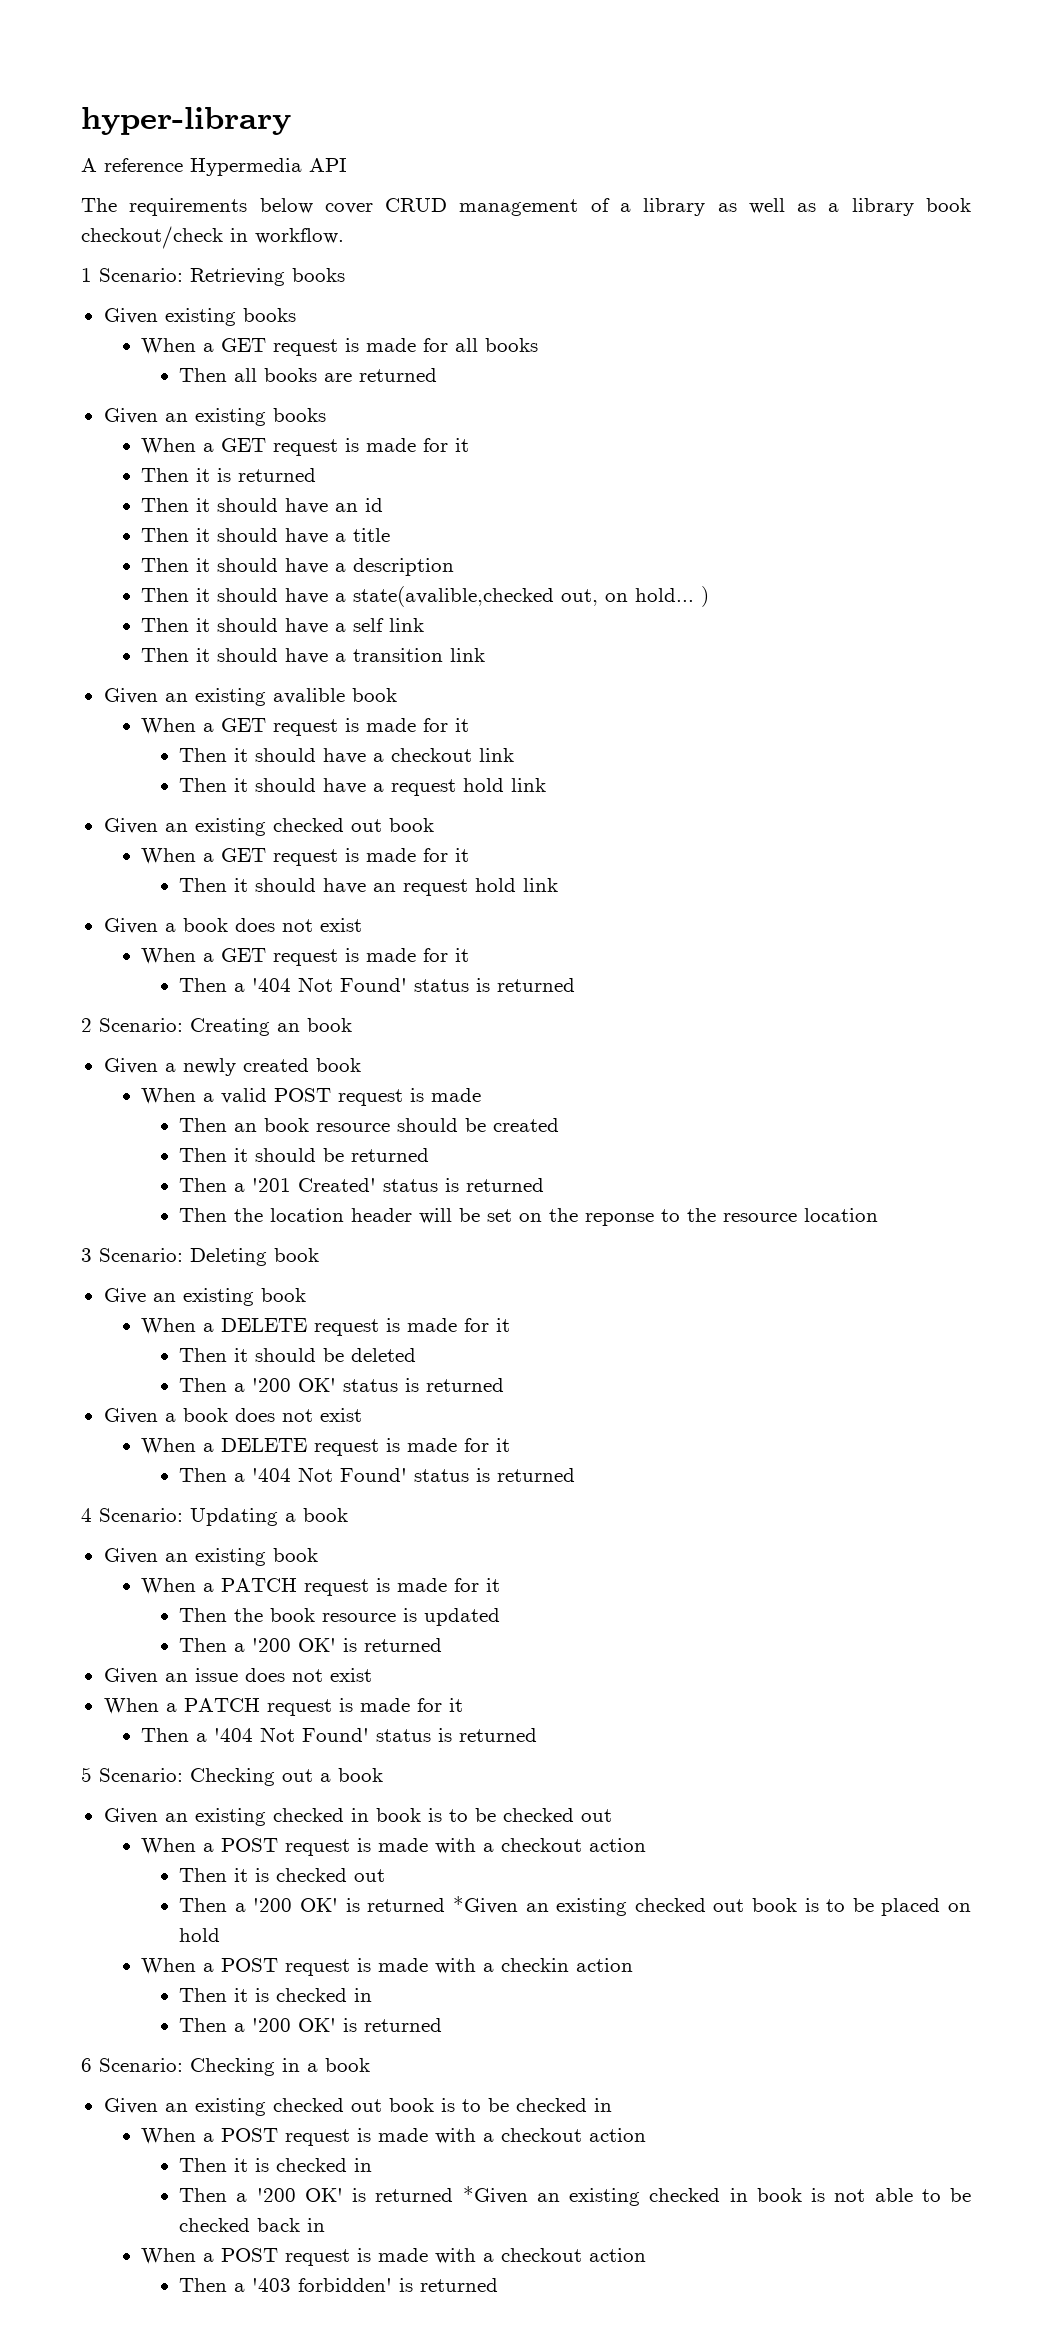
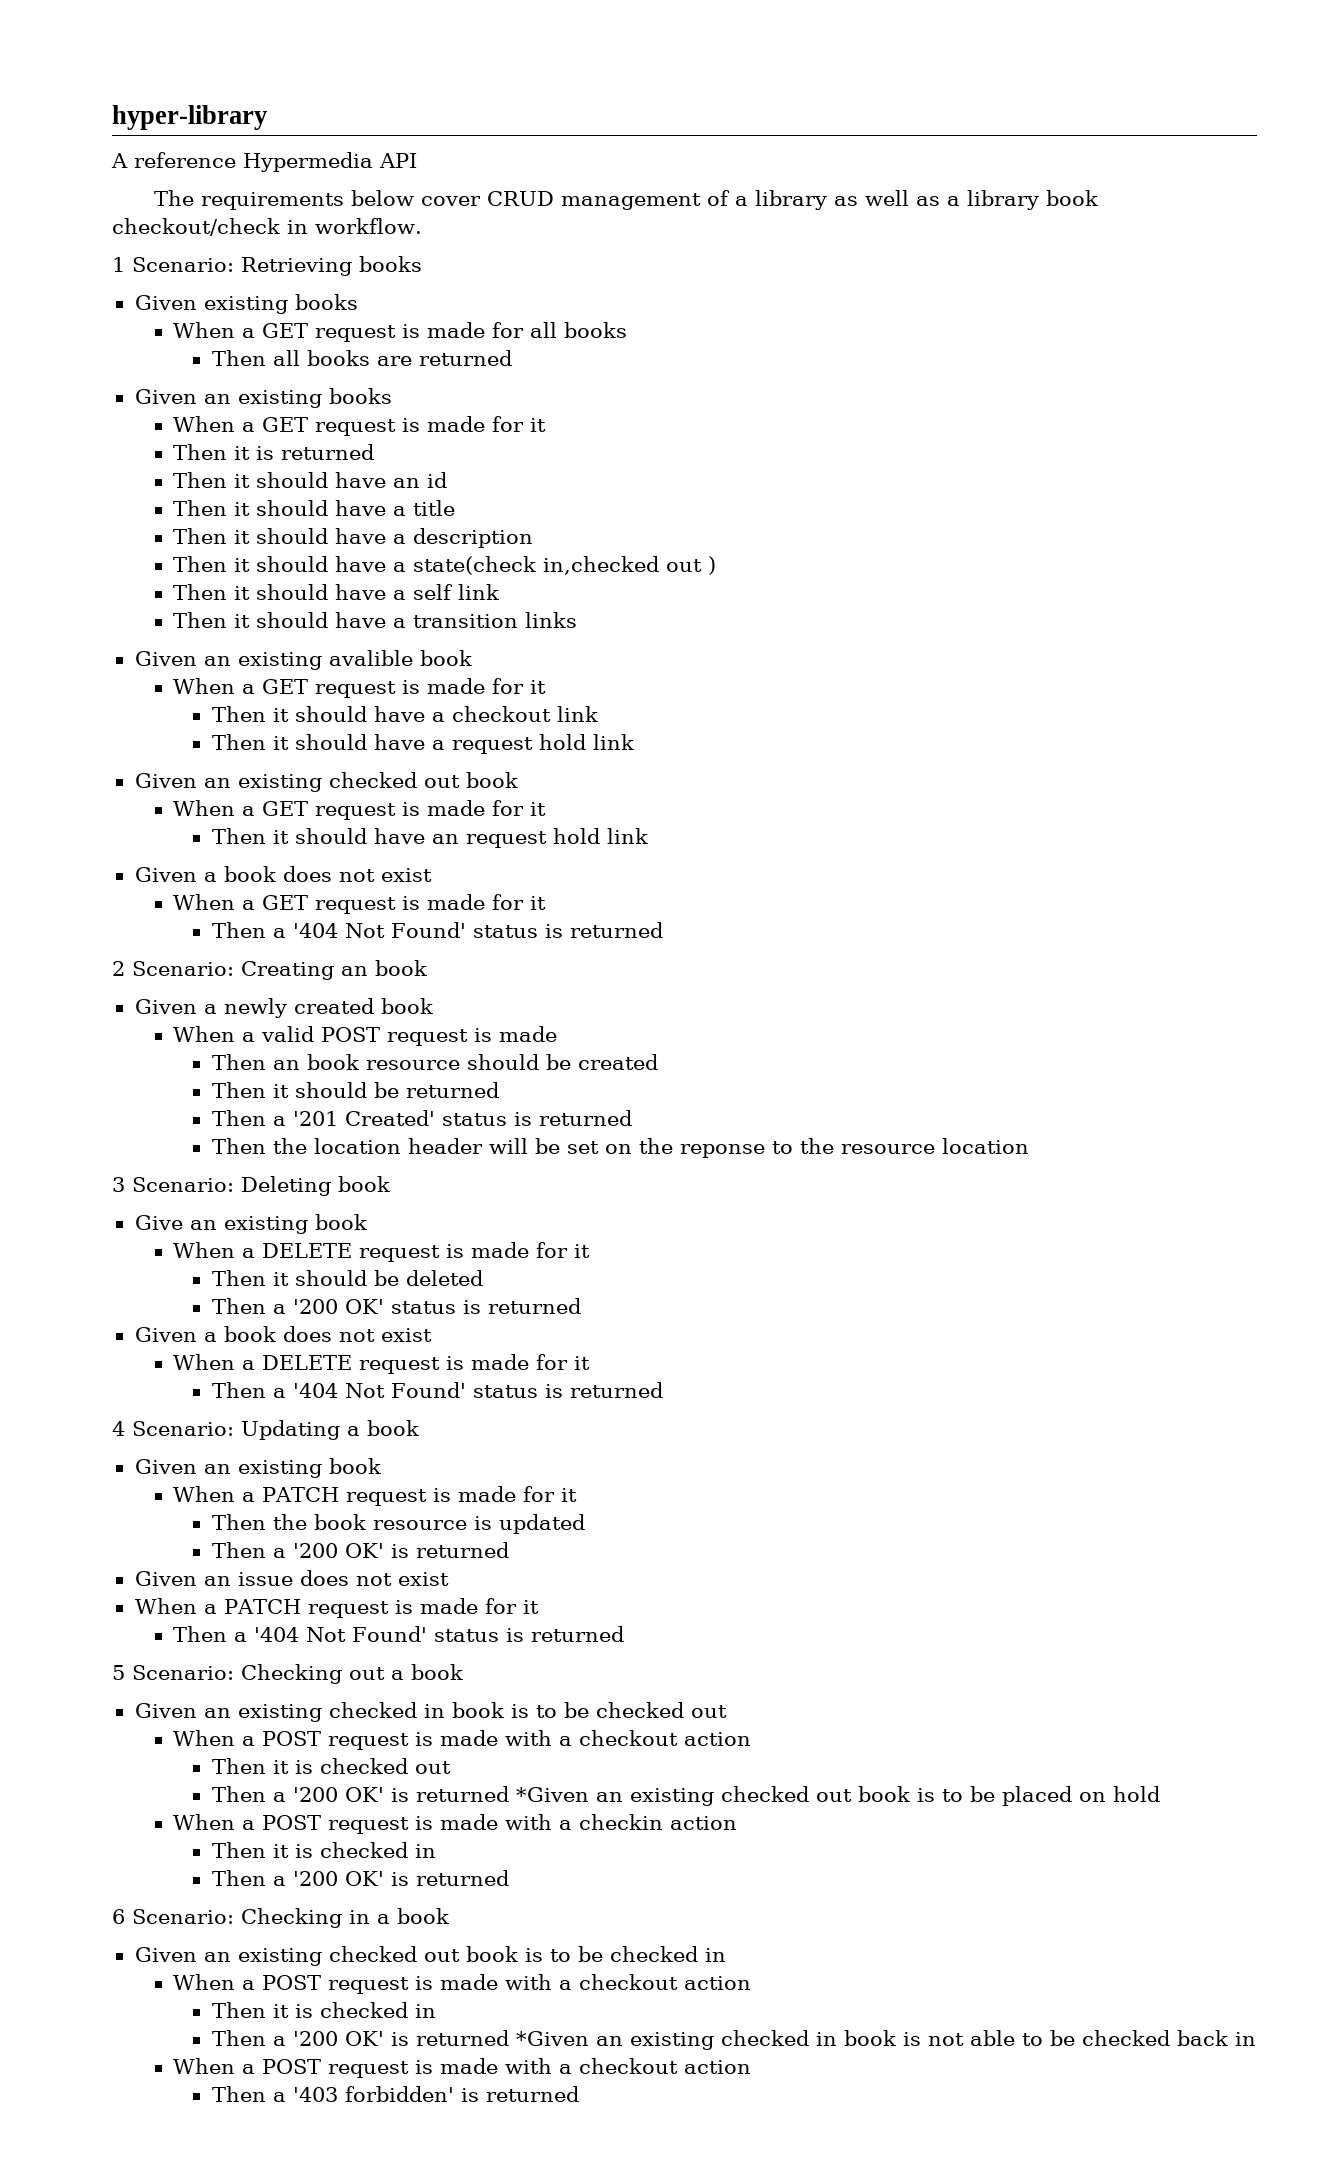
- Then it should have a state(avalible,checked out, on hold... )
+ Then it should have a state(check in,checked out )
- Then it should have a transition link
+ Then it should have a transition links

